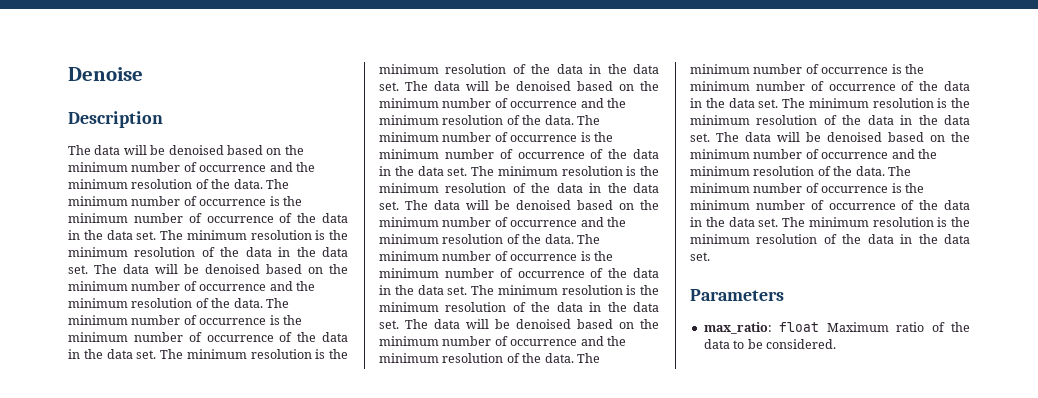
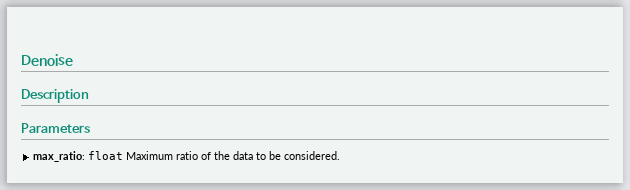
- The data will be denoised based on the minimum number of occurrence and the minimum resolution of the data. The minimum number of occurrence is the minimum number of occurrence of the data in the data set. The minimum resolution is the minimum resolution of the data in the data set. The data will be denoised based on the minimum number of occurrence and the minimum resolution of the data. The minimum number of occurrence is the minimum number of occurrence of the data in the data set. The minimum resolution is the minimum resolution of the data in the data set. The data will be denoised based on the minimum number of occurrence and the minimum resolution of the data. The minimum number of occurrence is the minimum number of occurrence of the data in the data set. The minimum resolution is the minimum resolution of the data in the data set. The data will be denoised based on the minimum number of occurrence and the minimum resolution of the data. The minimum number of occurrence is the minimum number of occurrence of the data in the data set. The minimum resolution is the minimum resolution of the data in the data set. The data will be denoised based on the minimum number of occurrence and the minimum resolution of the data. The minimum number of occurrence is the minimum number of occurrence of the data in the data set. The minimum resolution is the minimum resolution of the data in the data set. The data will be denoised based on the minimum number of occurrence and the minimum resolution of the data. The minimum number of occurrence is the minimum number of occurrence of the data in the data set. The minimum resolution is the minimum resolution of the data in the data set.

